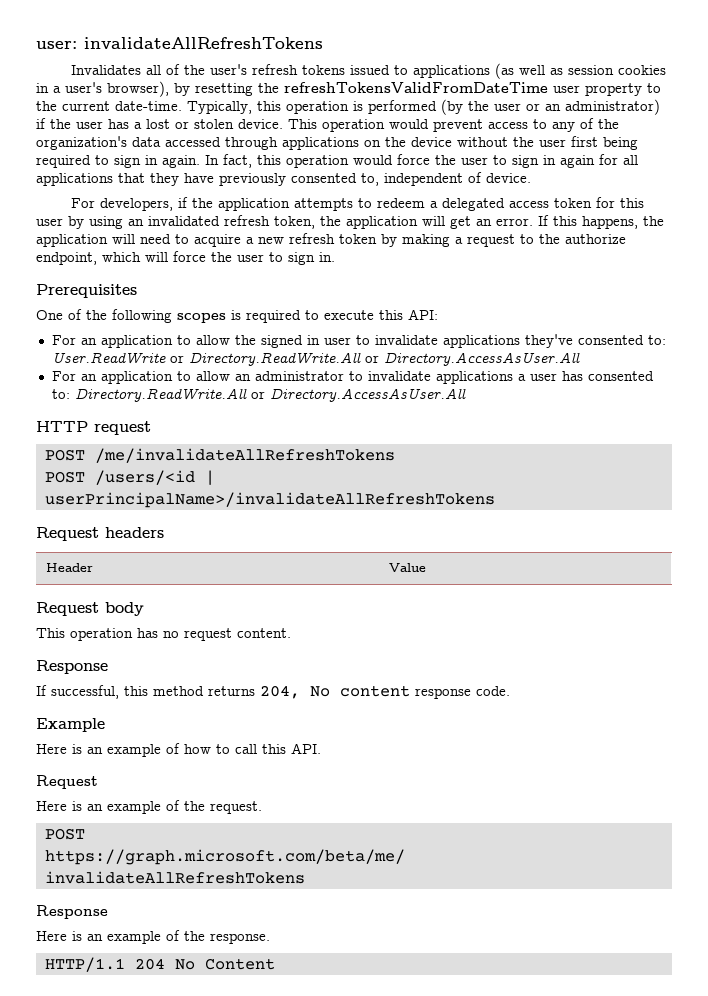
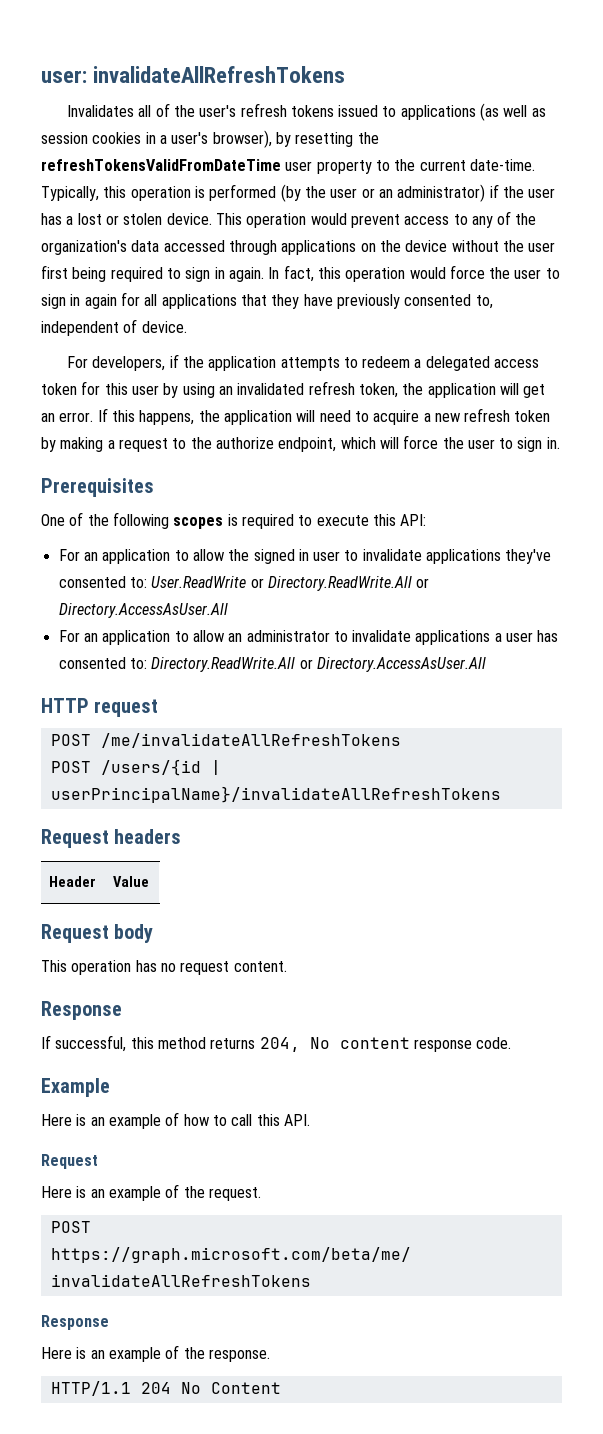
- POST /users/<id | userPrincipalName>/invalidateAllRefreshTokens
+ POST /users/{id | userPrincipalName}/invalidateAllRefreshTokens

